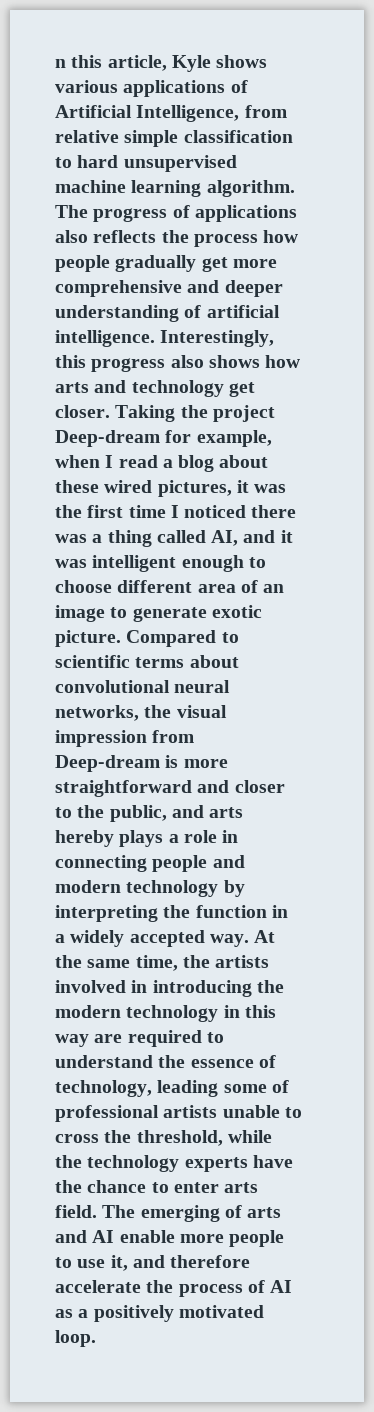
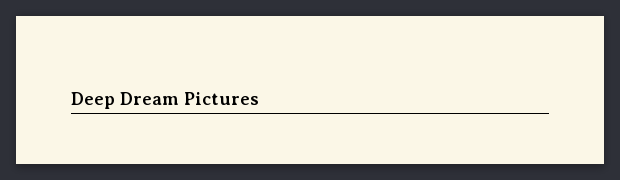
- n this article, Kyle shows various applications of Artificial Intelligence, from relative simple classification to hard unsupervised machine learning algorithm. The progress of applications also reflects the process how people gradually get more comprehensive and deeper understanding of artificial intelligence. Interestingly, this progress also shows how arts and technology get closer. Taking the project Deep-dream for example, when I read a blog about these wired pictures, it was the first time I noticed there was a thing called AI, and it was intelligent enough to choose different area of an image to generate exotic picture. Compared to scientific terms about convolutional neural networks, the visual impression from Deep-dream is more straightforward and closer to the public, and arts hereby plays a role in connecting people and modern technology by interpreting the function in a widely accepted way. At the same time, the artists involved in introducing the modern technology in this way are required to understand the essence of technology, leading some of professional artists unable to cross the threshold, while the technology experts have the chance to enter arts field. The emerging of arts and AI enable more people to use it, and therefore accelerate the process of AI as a positively motivated loop.
+ Deep Dream Pictures

